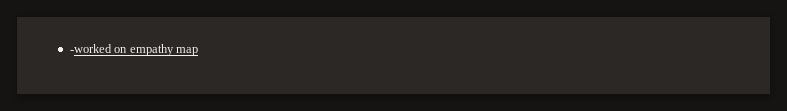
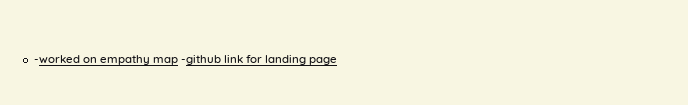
- -worked on empathy map
+ -worked on empathy map -github link for landing page

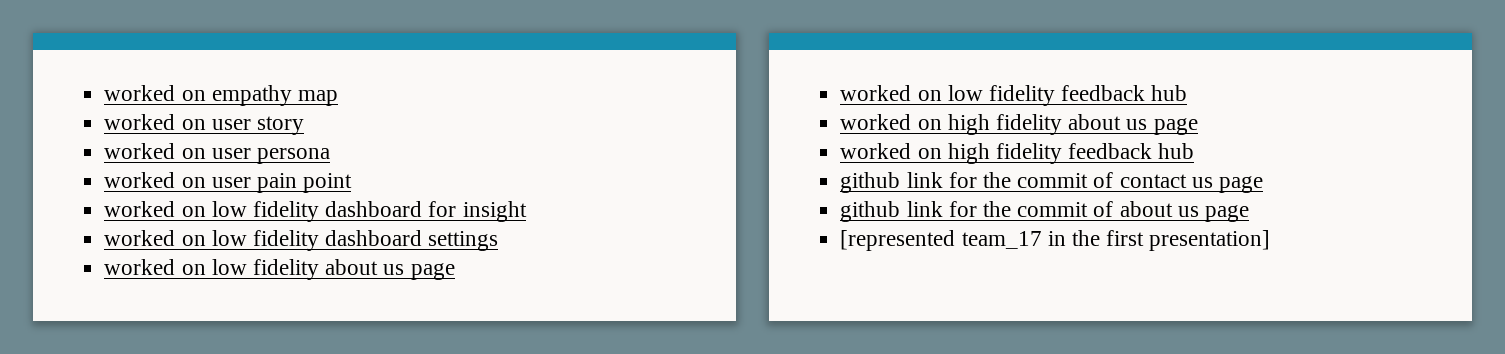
- -worked on empathy map -github link for landing page
+ worked on empathy map
+ worked on user story
+ worked on user persona
+ worked on user pain point
+ worked on low fidelity dashboard for insight
+ worked on low fidelity dashboard settings
+ worked on low fidelity about us page
+ worked on low fidelity feedback hub
+ worked on high fidelity about us page
+ worked on high fidelity feedback hub
+ github link for the commit of contact us page
+ github link for the commit of about us page
+ [represented team_17 in the first presentation]

